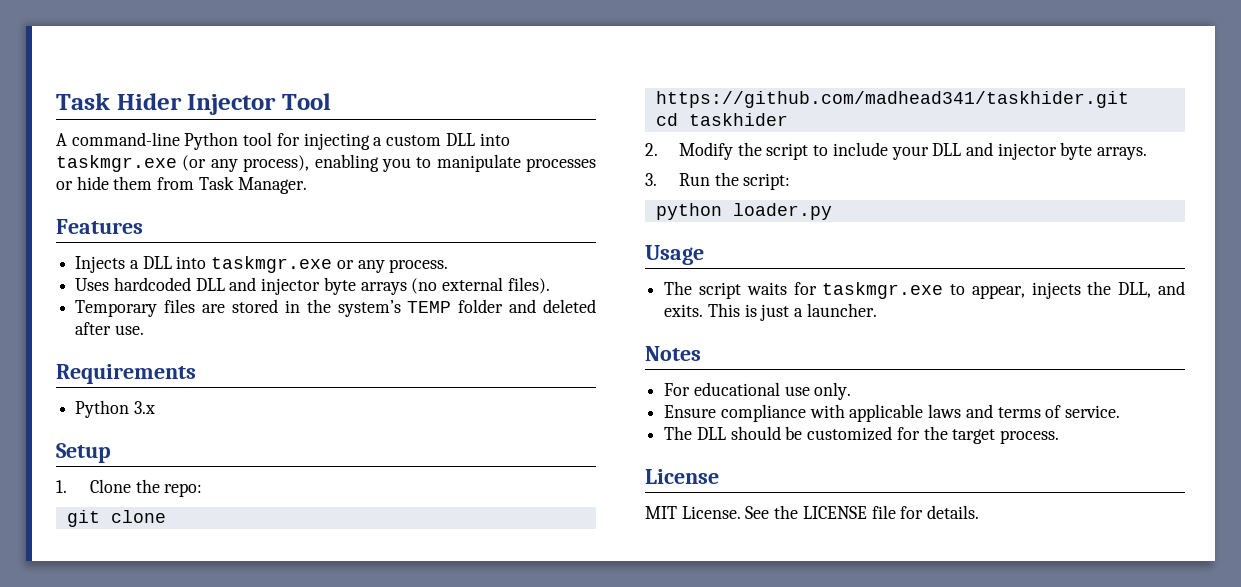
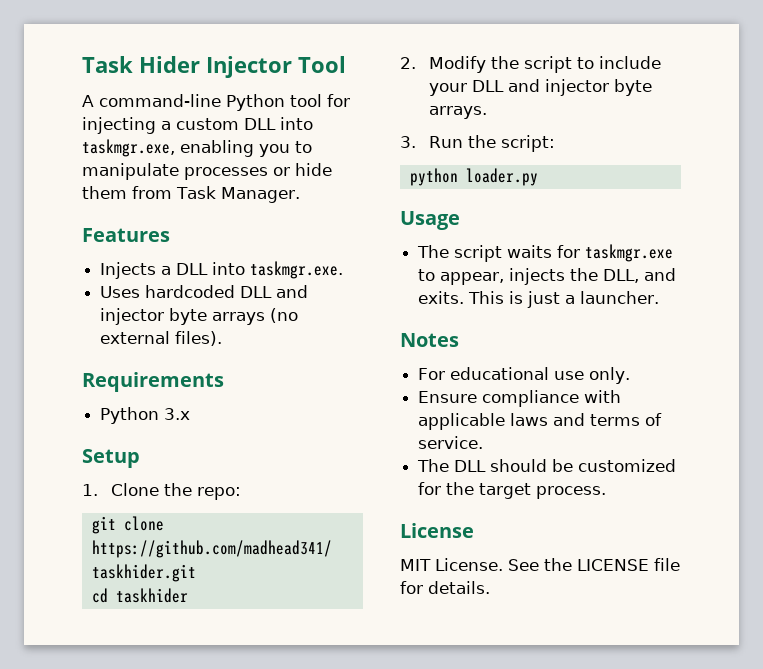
- A command-line Python tool for injecting a custom DLL into taskmgr.exe (or any process), enabling you to manipulate processes or hide them from Task Manager.
+ A command-line Python tool for injecting a custom DLL into taskmgr.exe, enabling you to manipulate processes or hide them from Task Manager.
- Injects a DLL into taskmgr.exe or any process.
+ Injects a DLL into taskmgr.exe.
- Temporary files are stored in the system’s TEMP folder and deleted after use.

